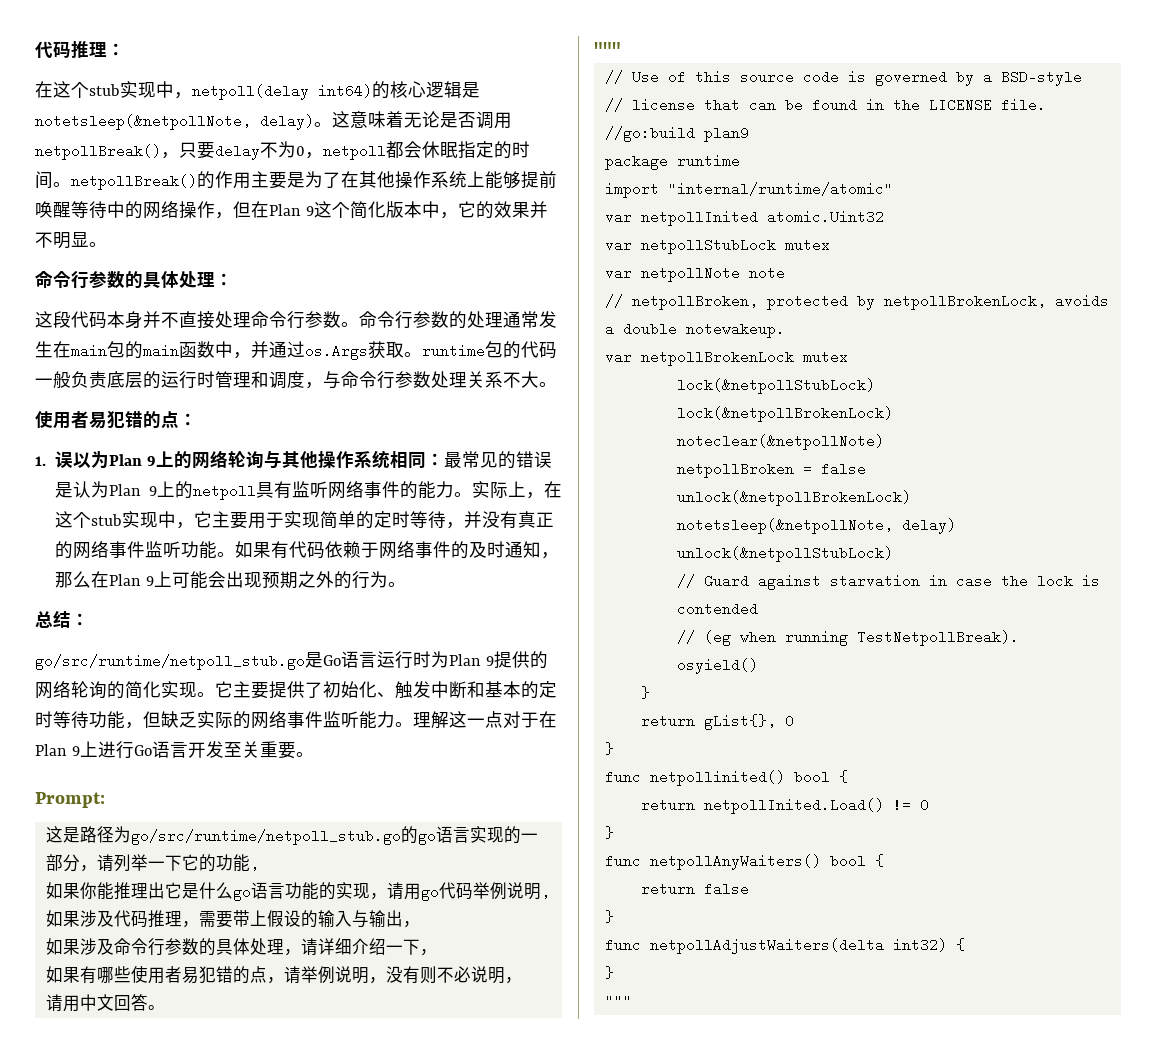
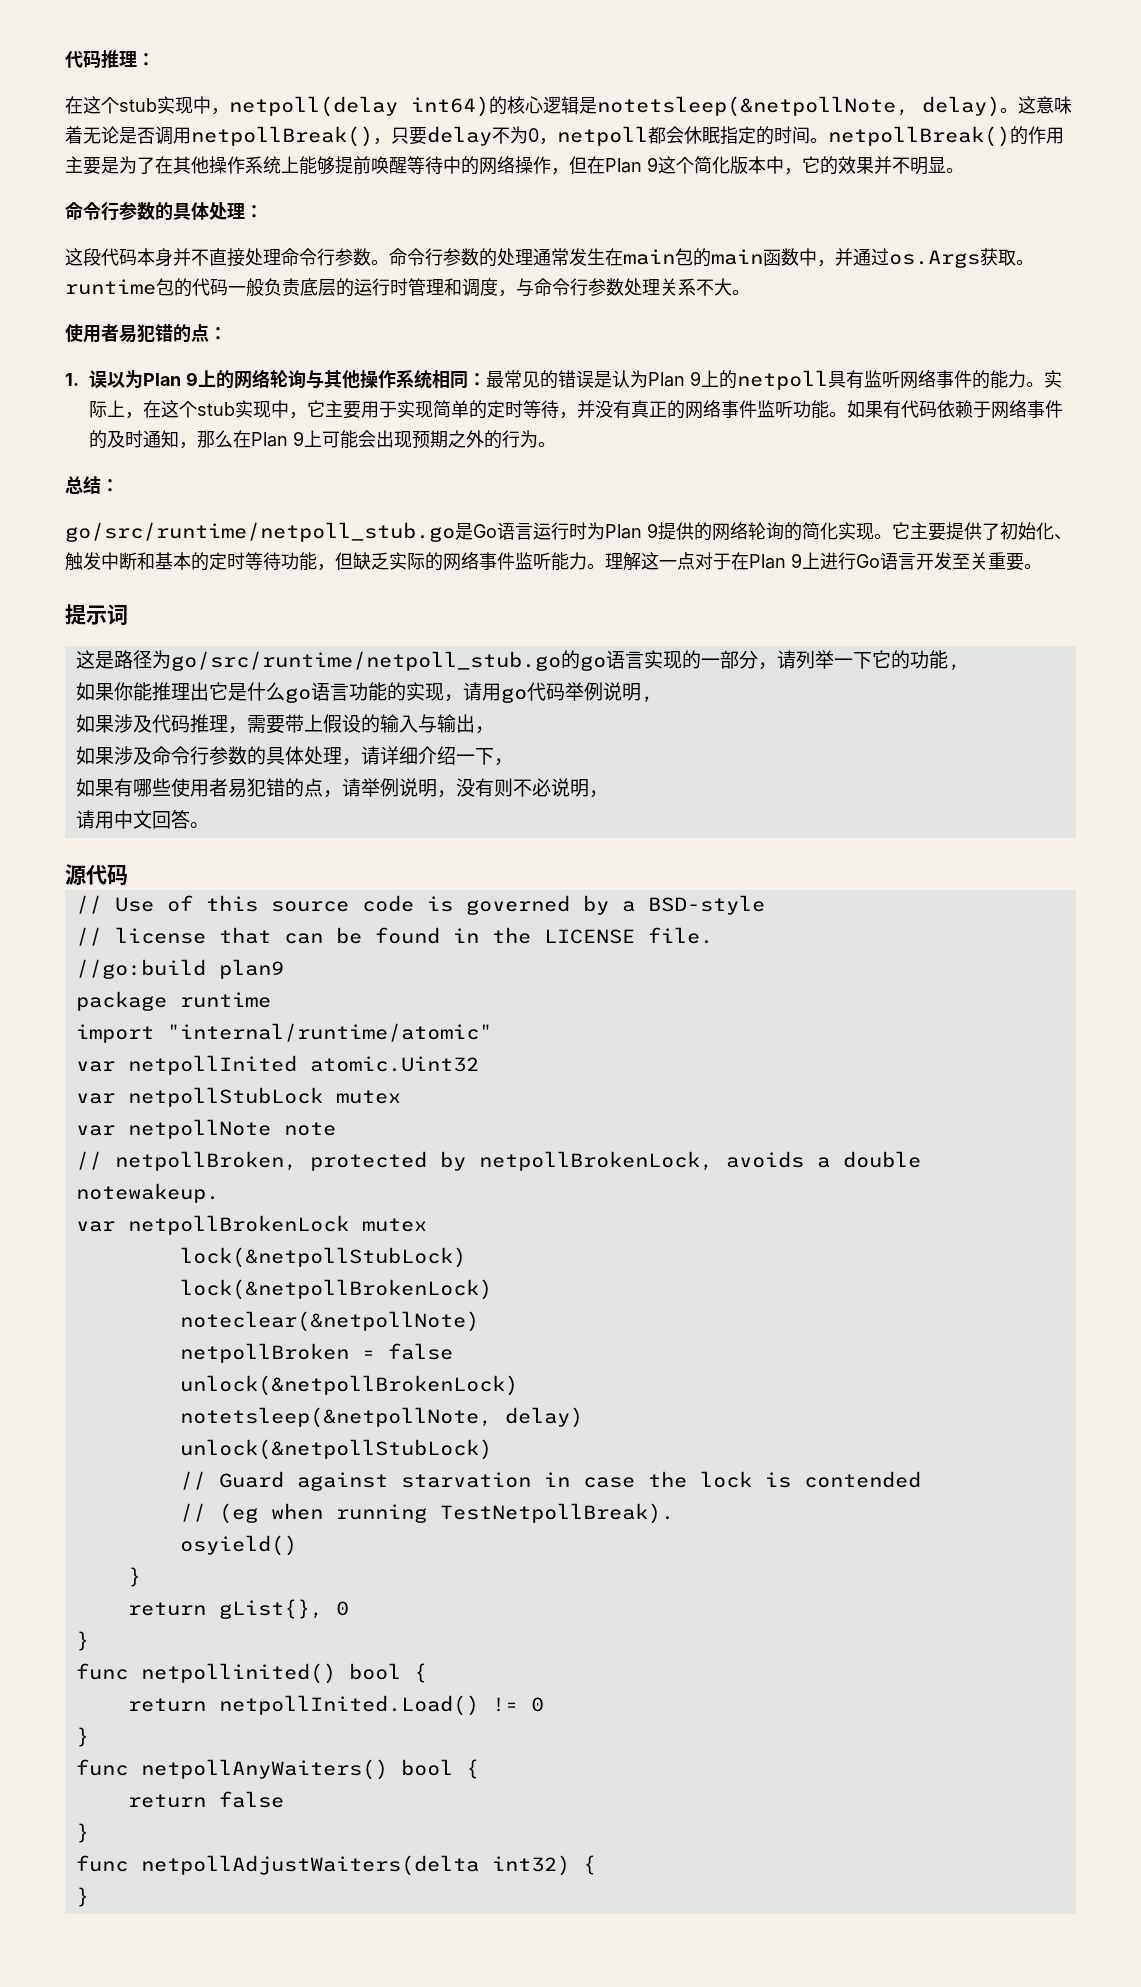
- Prompt:
+ 提示词
  请用中文回答。
- """
+ 源代码
  func netpollAdjustWaiters(delta int32) {
  }
- """

